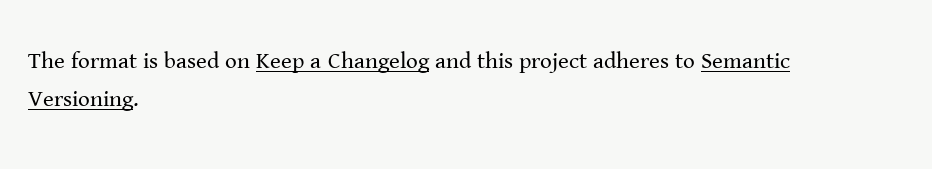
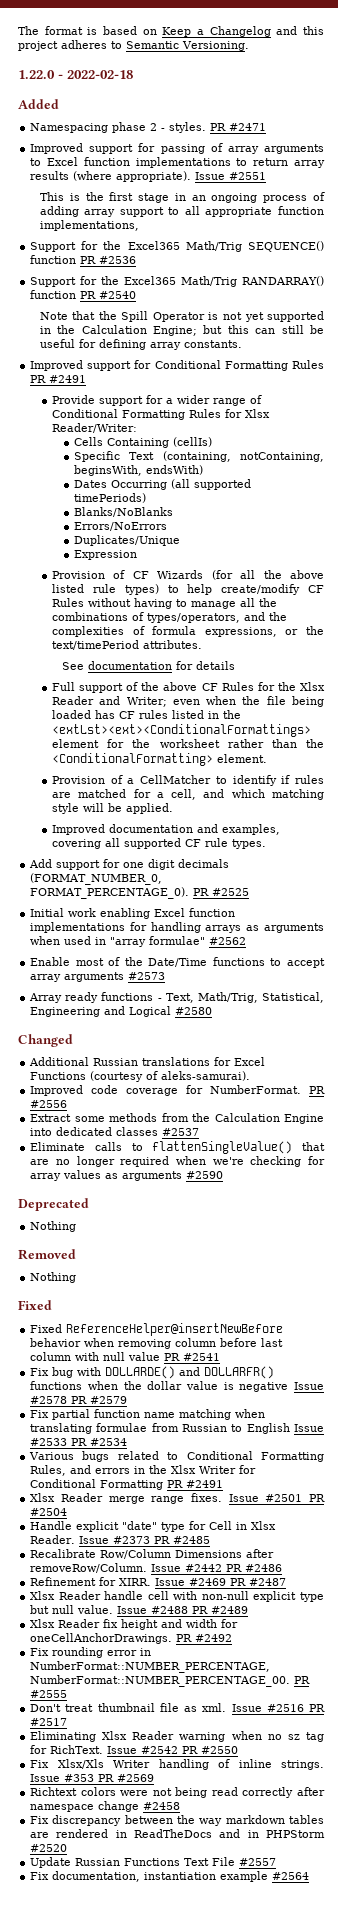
+ 1.22.0 - 2022-02-18
+ Added
+ Namespacing phase 2 - styles. PR #2471
+ Improved support for passing of array arguments to Excel function implementations to return array results (where appropriate). Issue #2551
+ This is the first stage in an ongoing process of adding array support to all appropriate function implementations,
+ Support for the Excel365 Math/Trig SEQUENCE() function PR #2536
+ Support for the Excel365 Math/Trig RANDARRAY() function PR #2540
+ Note that the Spill Operator is not yet supported in the Calculation Engine; but this can still be useful for defining array constants.
+ Improved support for Conditional Formatting Rules PR #2491
+ Provide support for a wider range of Conditional Formatting Rules for Xlsx Reader/Writer:
+ Cells Containing (cellIs)
+ Specific Text (containing, notContaining, beginsWith, endsWith)
+ Dates Occurring (all supported timePeriods)
+ Blanks/NoBlanks
+ Errors/NoErrors
+ Duplicates/Unique
+ Expression
+ Provision of CF Wizards (for all the above listed rule types) to help create/modify CF Rules without having to manage all the combinations of types/operators, and the complexities of formula expressions, or the text/timePeriod attributes.
+ See documentation for details
+ Full support of the above CF Rules for the Xlsx Reader and Writer; even when the file being loaded has CF rules listed in the <extLst><ext><ConditionalFormattings> element for the worksheet rather than the <ConditionalFormatting> element.
+ Provision of a CellMatcher to identify if rules are matched for a cell, and which matching style will be applied.
+ Improved documentation and examples, covering all supported CF rule types.
+ Add support for one digit decimals (FORMAT_NUMBER_0, FORMAT_PERCENTAGE_0). PR #2525
+ Initial work enabling Excel function implementations for handling arrays as arguments when used in "array formulae" #2562
+ Enable most of the Date/Time functions to accept array arguments #2573
+ Array ready functions - Text, Math/Trig, Statistical, Engineering and Logical #2580
+ Changed
+ Additional Russian translations for Excel Functions (courtesy of aleks-samurai).
+ Improved code coverage for NumberFormat. PR #2556
+ Extract some methods from the Calculation Engine into dedicated classes #2537
+ Eliminate calls to flattenSingleValue() that are no longer required when we're checking for array values as arguments #2590
+ Deprecated
+ Nothing
+ Removed
+ Nothing
+ Fixed
+ Fixed ReferenceHelper@insertNewBefore behavior when removing column before last column with null value PR #2541
+ Fix bug with DOLLARDE() and DOLLARFR() functions when the dollar value is negative Issue #2578 PR #2579
+ Fix partial function name matching when translating formulae from Russian to English Issue #2533 PR #2534
+ Various bugs related to Conditional Formatting Rules, and errors in the Xlsx Writer for Conditional Formatting PR #2491
+ Xlsx Reader merge range fixes. Issue #2501 PR #2504
+ Handle explicit "date" type for Cell in Xlsx Reader. Issue #2373 PR #2485
+ Recalibrate Row/Column Dimensions after removeRow/Column. Issue #2442 PR #2486
+ Refinement for XIRR. Issue #2469 PR #2487
+ Xlsx Reader handle cell with non-null explicit type but null value. Issue #2488 PR #2489
+ Xlsx Reader fix height and width for oneCellAnchorDrawings. PR #2492
+ Fix rounding error in NumberFormat::NUMBER_PERCENTAGE, NumberFormat::NUMBER_PERCENTAGE_00. PR #2555
+ Don't treat thumbnail file as xml. Issue #2516 PR #2517
+ Eliminating Xlsx Reader warning when no sz tag for RichText. Issue #2542 PR #2550
+ Fix Xlsx/Xls Writer handling of inline strings. Issue #353 PR #2569
+ Richtext colors were not being read correctly after namespace change #2458
+ Fix discrepancy between the way markdown tables are rendered in ReadTheDocs and in PHPStorm #2520
+ Update Russian Functions Text File #2557
+ Fix documentation, instantiation example #2564

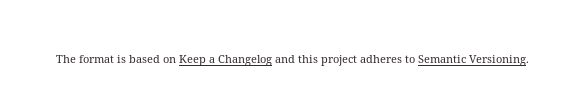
- 1.22.0 - 2022-02-18
- Added
- Namespacing phase 2 - styles. PR #2471
- Improved support for passing of array arguments to Excel function implementations to return array results (where appropriate). Issue #2551
- This is the first stage in an ongoing process of adding array support to all appropriate function implementations,
- Support for the Excel365 Math/Trig SEQUENCE() function PR #2536
- Support for the Excel365 Math/Trig RANDARRAY() function PR #2540
- Note that the Spill Operator is not yet supported in the Calculation Engine; but this can still be useful for defining array constants.
- Improved support for Conditional Formatting Rules PR #2491
- Provide support for a wider range of Conditional Formatting Rules for Xlsx Reader/Writer:
- Cells Containing (cellIs)
- Specific Text (containing, notContaining, beginsWith, endsWith)
- Dates Occurring (all supported timePeriods)
- Blanks/NoBlanks
- Errors/NoErrors
- Duplicates/Unique
- Expression
- Provision of CF Wizards (for all the above listed rule types) to help create/modify CF Rules without having to manage all the combinations of types/operators, and the complexities of formula expressions, or the text/timePeriod attributes.
- See documentation for details
- Full support of the above CF Rules for the Xlsx Reader and Writer; even when the file being loaded has CF rules listed in the <extLst><ext><ConditionalFormattings> element for the worksheet rather than the <ConditionalFormatting> element.
- Provision of a CellMatcher to identify if rules are matched for a cell, and which matching style will be applied.
- Improved documentation and examples, covering all supported CF rule types.
- Add support for one digit decimals (FORMAT_NUMBER_0, FORMAT_PERCENTAGE_0). PR #2525
- Initial work enabling Excel function implementations for handling arrays as arguments when used in "array formulae" #2562
- Enable most of the Date/Time functions to accept array arguments #2573
- Array ready functions - Text, Math/Trig, Statistical, Engineering and Logical #2580
- Changed
- Additional Russian translations for Excel Functions (courtesy of aleks-samurai).
- Improved code coverage for NumberFormat. PR #2556
- Extract some methods from the Calculation Engine into dedicated classes #2537
- Eliminate calls to flattenSingleValue() that are no longer required when we're checking for array values as arguments #2590
- Deprecated
- Nothing
- Removed
- Nothing
- Fixed
- Fixed ReferenceHelper@insertNewBefore behavior when removing column before last column with null value PR #2541
- Fix bug with DOLLARDE() and DOLLARFR() functions when the dollar value is negative Issue #2578 PR #2579
- Fix partial function name matching when translating formulae from Russian to English Issue #2533 PR #2534
- Various bugs related to Conditional Formatting Rules, and errors in the Xlsx Writer for Conditional Formatting PR #2491
- Xlsx Reader merge range fixes. Issue #2501 PR #2504
- Handle explicit "date" type for Cell in Xlsx Reader. Issue #2373 PR #2485
- Recalibrate Row/Column Dimensions after removeRow/Column. Issue #2442 PR #2486
- Refinement for XIRR. Issue #2469 PR #2487
- Xlsx Reader handle cell with non-null explicit type but null value. Issue #2488 PR #2489
- Xlsx Reader fix height and width for oneCellAnchorDrawings. PR #2492
- Fix rounding error in NumberFormat::NUMBER_PERCENTAGE, NumberFormat::NUMBER_PERCENTAGE_00. PR #2555
- Don't treat thumbnail file as xml. Issue #2516 PR #2517
- Eliminating Xlsx Reader warning when no sz tag for RichText. Issue #2542 PR #2550
- Fix Xlsx/Xls Writer handling of inline strings. Issue #353 PR #2569
- Richtext colors were not being read correctly after namespace change #2458
- Fix discrepancy between the way markdown tables are rendered in ReadTheDocs and in PHPStorm #2520
- Update Russian Functions Text File #2557
- Fix documentation, instantiation example #2564

